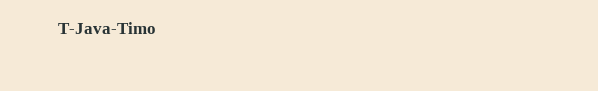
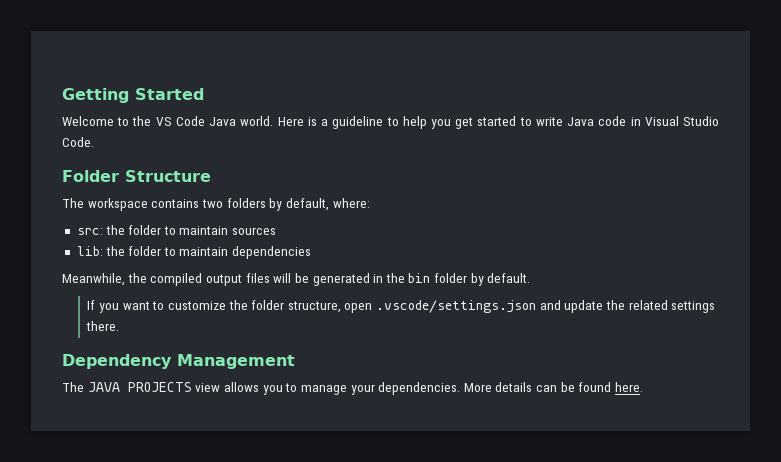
- T-Java-Timo
+ Getting Started
+ Welcome to the VS Code Java world. Here is a guideline to help you get started to write Java code in Visual Studio Code.
+ Folder Structure
+ The workspace contains two folders by default, where:
+ src: the folder to maintain sources
+ lib: the folder to maintain dependencies
+ Meanwhile, the compiled output files will be generated in the bin folder by default.
+ If you want to customize the folder structure, open .vscode/settings.json and update the related settings there.
+ Dependency Management
+ The JAVA PROJECTS view allows you to manage your dependencies. More details can be found here.

